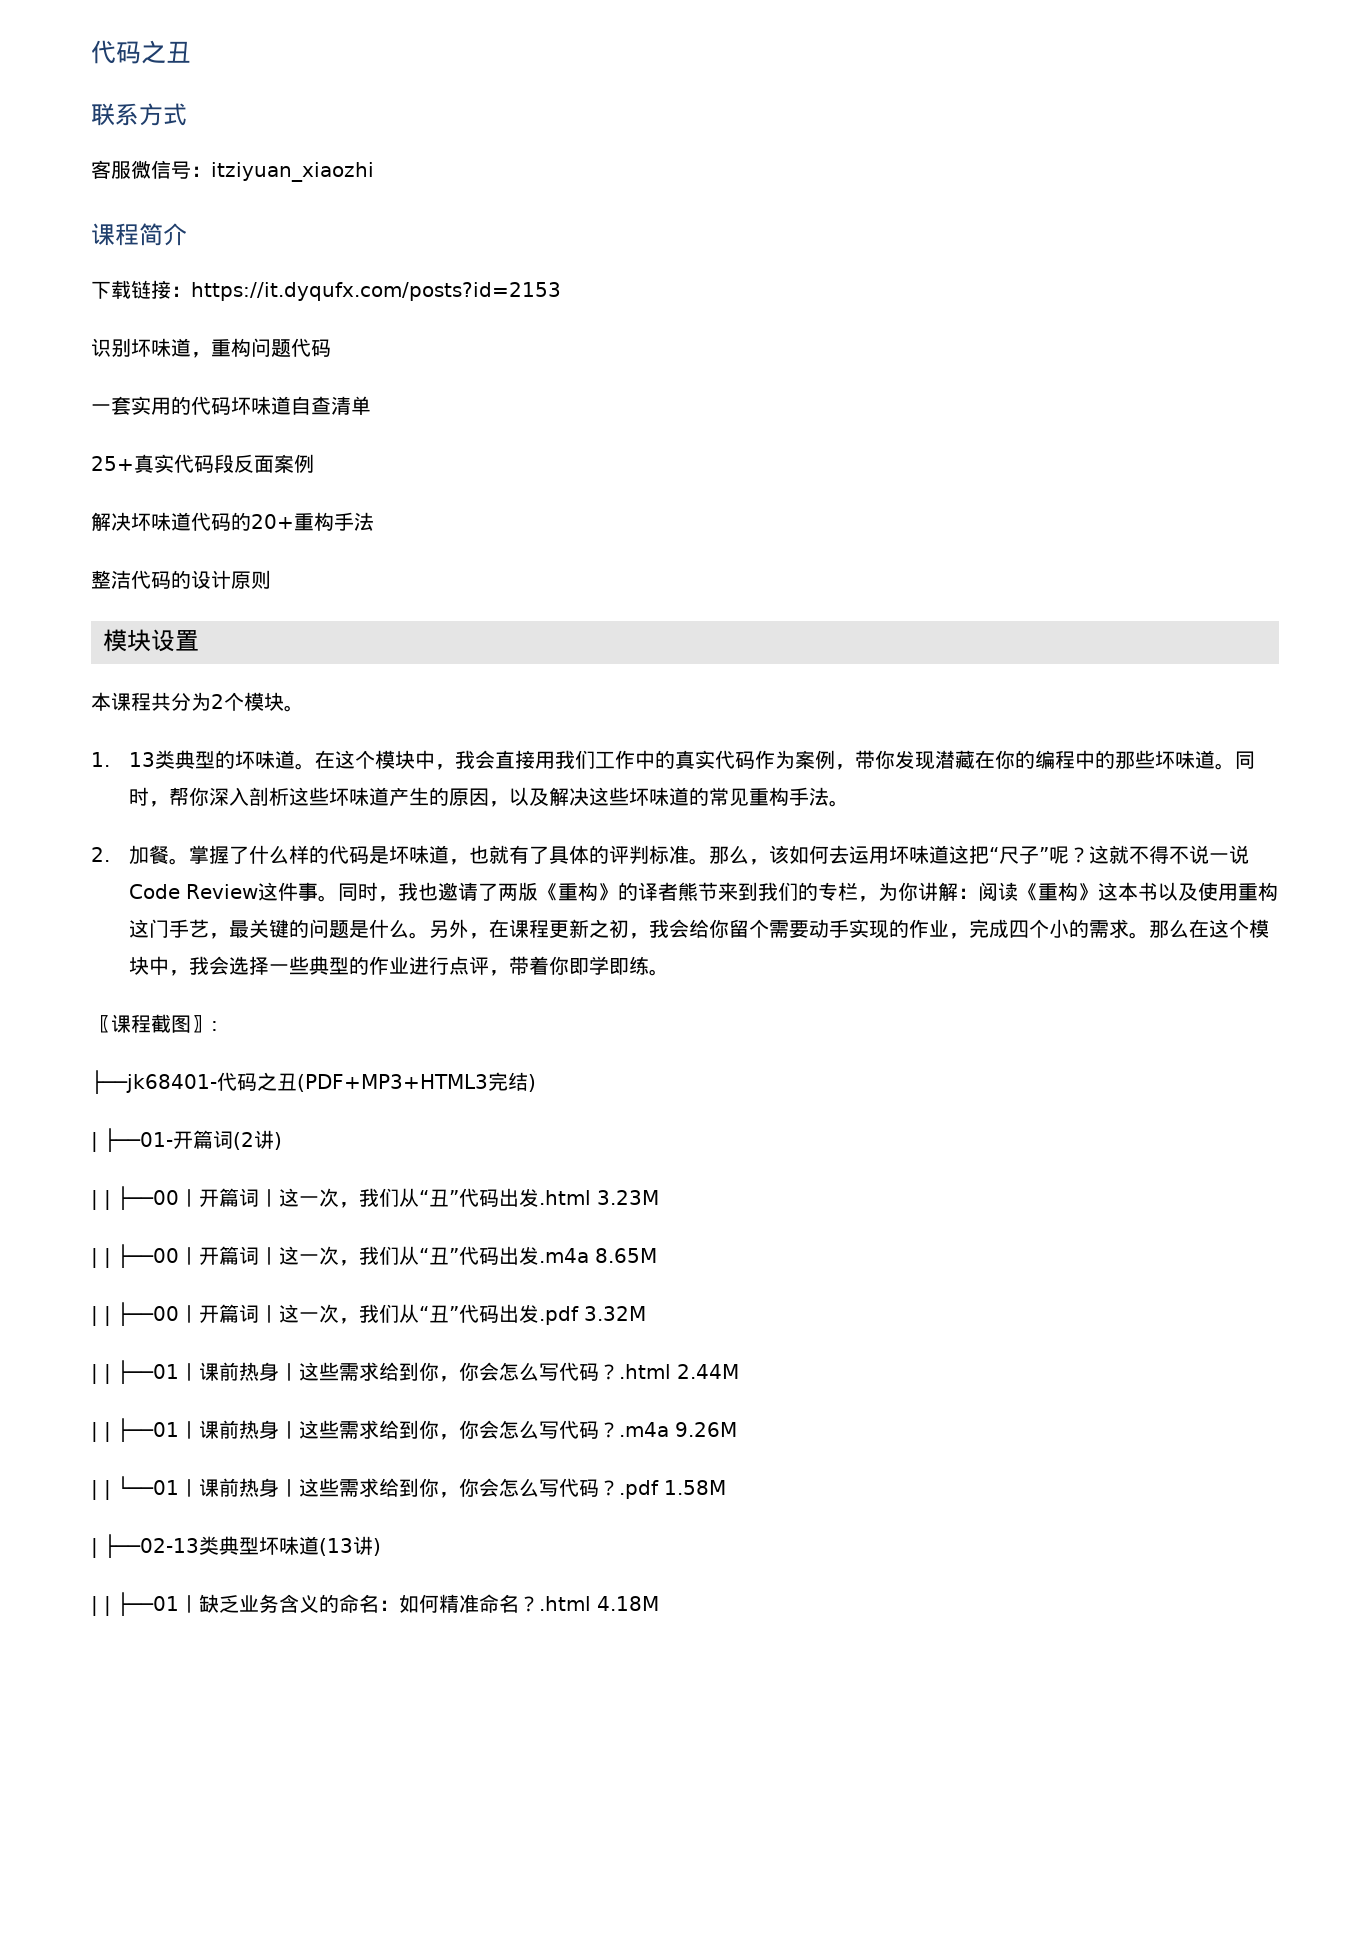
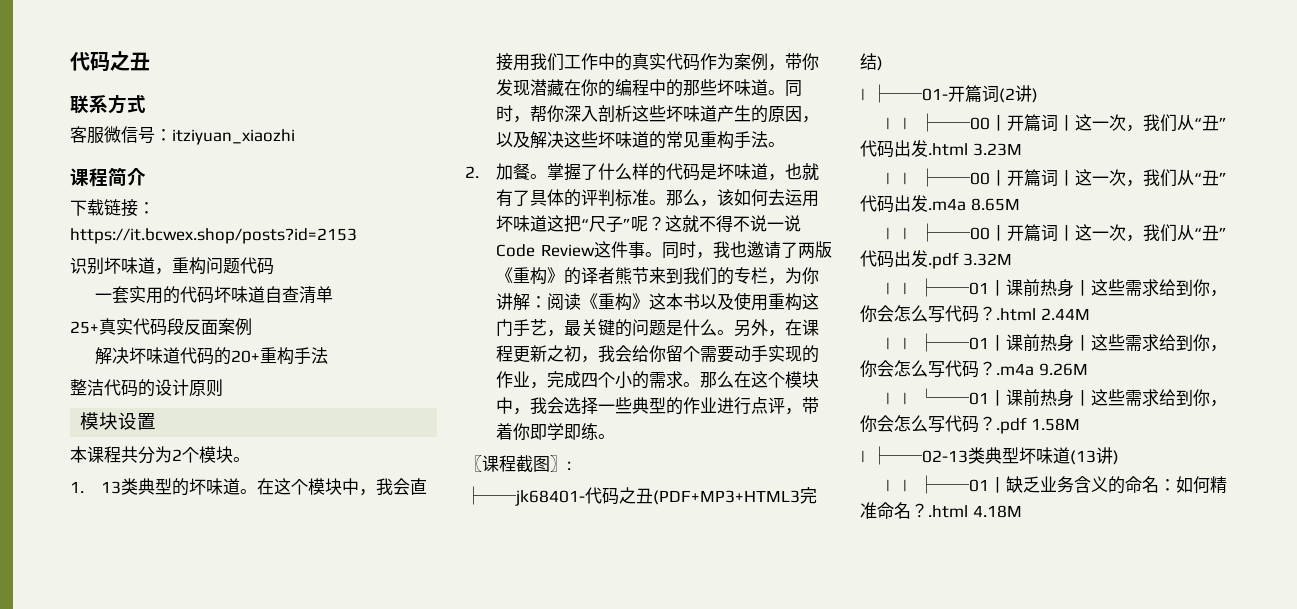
- 下载链接：https://it.dyqufx.com/posts?id=2153
+ 下载链接：https://it.bcwex.shop/posts?id=2153

